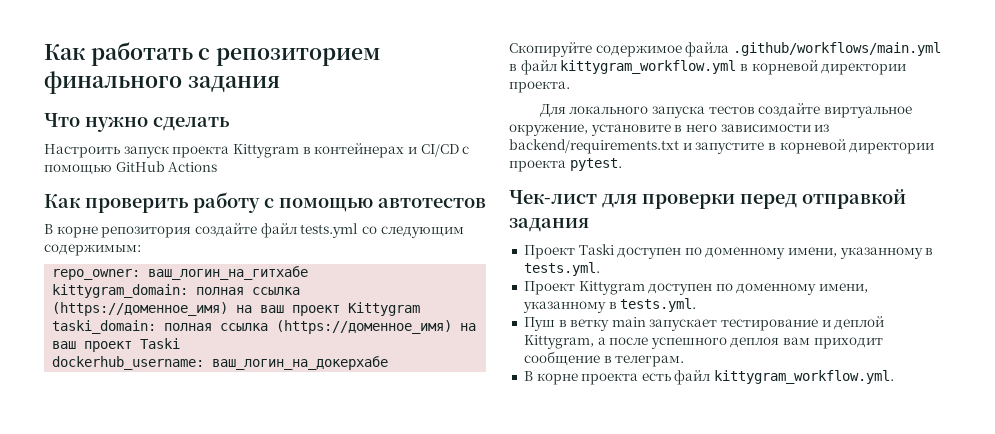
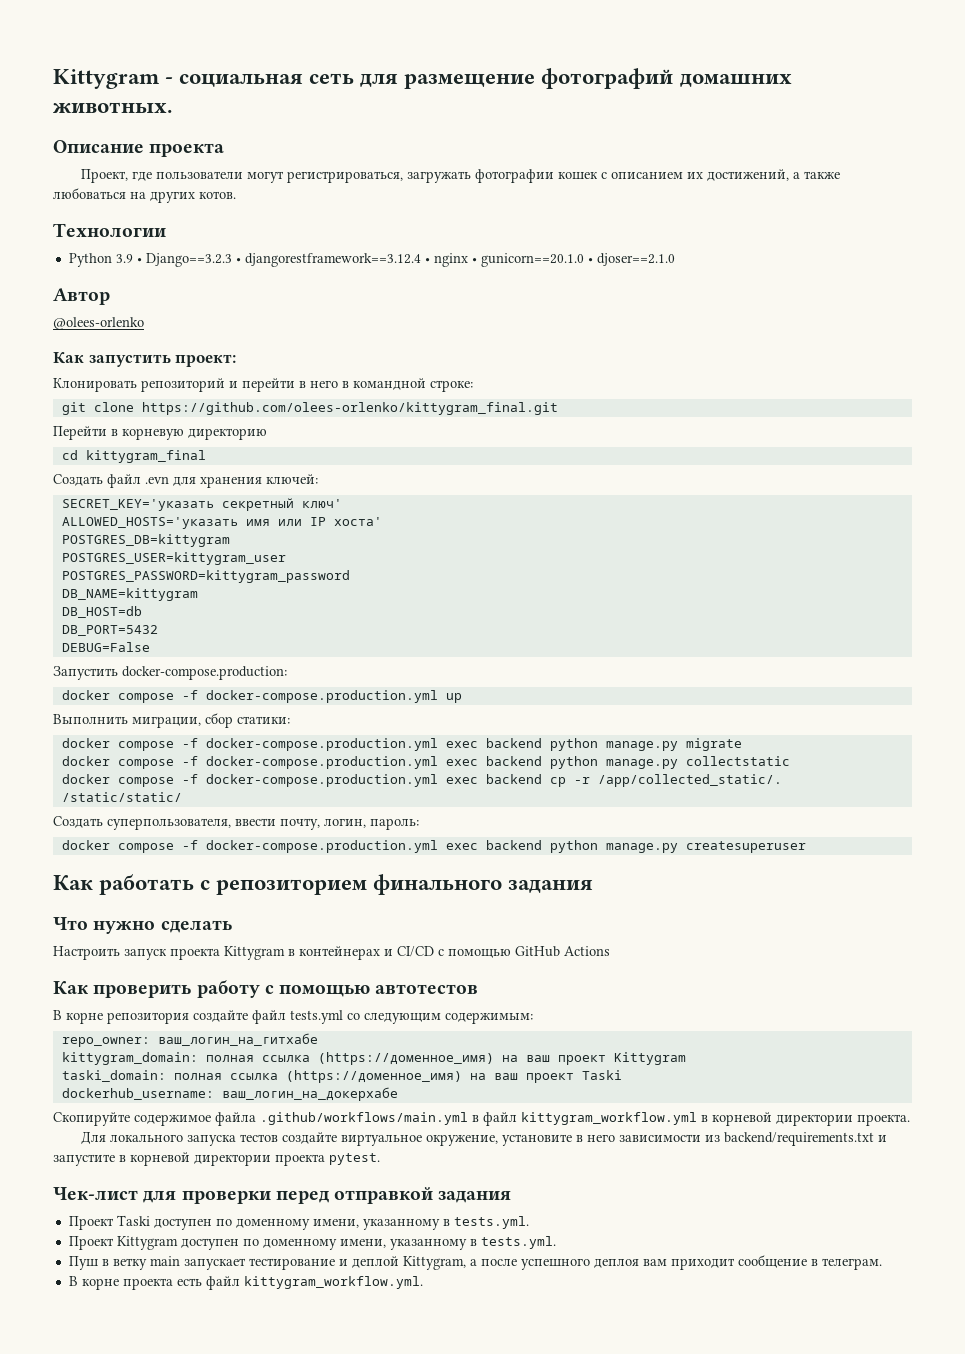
+ Kittygram - социальная сеть для размещение фотографий домашних животных.
+ Описание проекта
+ Проект, где пользователи могут регистрироваться, загружать фотографии кошек с описанием их достижений, а также любоваться на других котов.
+ Технологии
+ Python 3.9 • Django==3.2.3 • djangorestframework==3.12.4 • nginx • gunicorn==20.1.0 • djoser==2.1.0
+ Автор
+ @olees-orlenko
+ Как запустить проект:
+ Клонировать репозиторий и перейти в него в командной строке:
+ git clone https://github.com/olees-orlenko/kittygram_final.git
+ Перейти в корневую директорию
+ cd kittygram_final
+ Создать файл .evn для хранения ключей:
+ SECRET_KEY='указать секретный ключ'
+ ALLOWED_HOSTS='указать имя или IP хоста'
+ POSTGRES_DB=kittygram
+ POSTGRES_USER=kittygram_user
+ POSTGRES_PASSWORD=kittygram_password
+ DB_NAME=kittygram
+ DB_HOST=db
+ DB_PORT=5432
+ DEBUG=False
+ Запустить docker-compose.production:
+ docker compose -f docker-compose.production.yml up
+ Выполнить миграции, сбор статики:
+ docker compose -f docker-compose.production.yml exec backend python manage.py migrate
+ docker compose -f docker-compose.production.yml exec backend python manage.py collectstatic
+ docker compose -f docker-compose.production.yml exec backend cp -r /app/collected_static/. /static/static/
+ Создать суперпользователя, ввести почту, логин, пароль:
+ docker compose -f docker-compose.production.yml exec backend python manage.py createsuperuser

